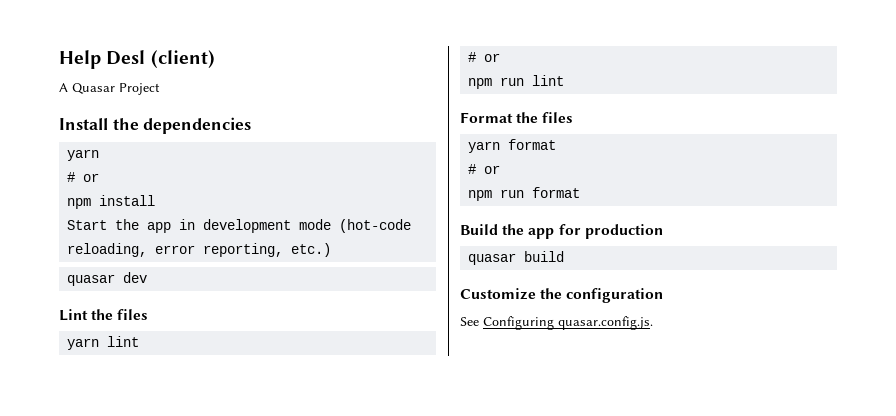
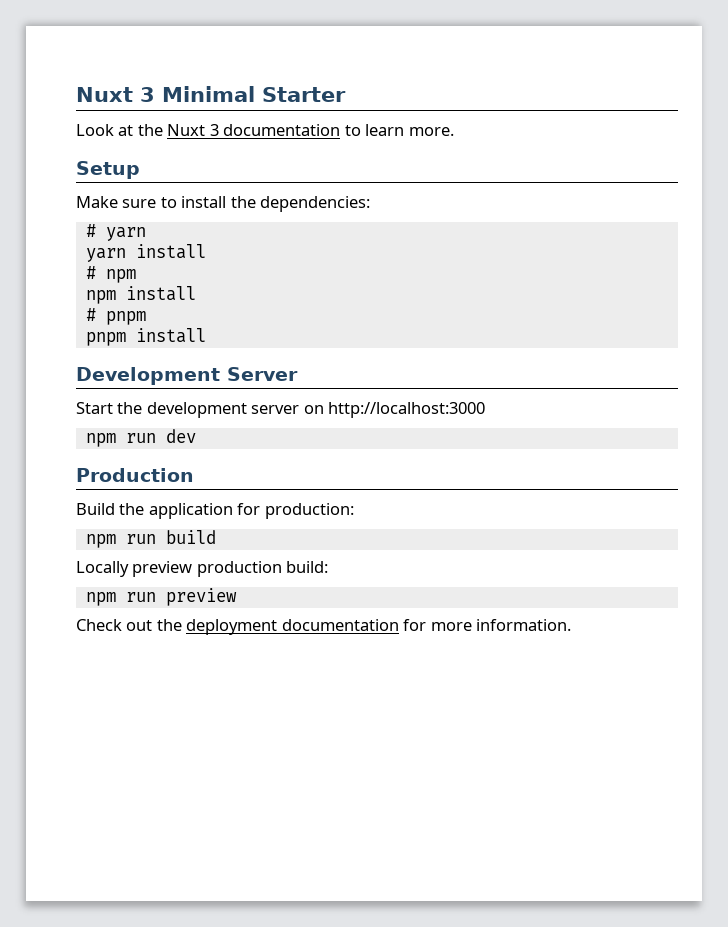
- Help Desl (client)
- A Quasar Project
- Install the dependencies
- yarn
- # or
+ Nuxt 3 Minimal Starter
+ Look at the Nuxt 3 documentation to learn more.
+ Setup
+ Make sure to install the dependencies:
+ # yarn
+ yarn install
+ # npm
- Start the app in development mode (hot-code reloading, error reporting, etc.)
- quasar dev
- Lint the files
- yarn lint
- # or
- npm run lint
- Format the files
- yarn format
- # or
- npm run format
- Build the app for production
- quasar build
- Customize the configuration
- See Configuring quasar.config.js.
+ # pnpm
+ pnpm install
+ Development Server
+ Start the development server on http://localhost:3000
+ npm run dev
+ Production
+ Build the application for production:
+ npm run build
+ Locally preview production build:
+ npm run preview
+ Check out the deployment documentation for more information.

